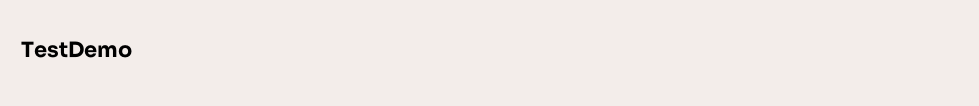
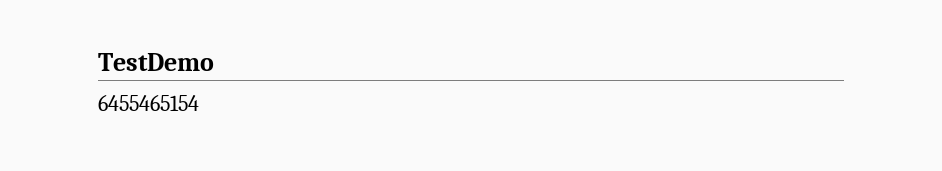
+ 6455465154

